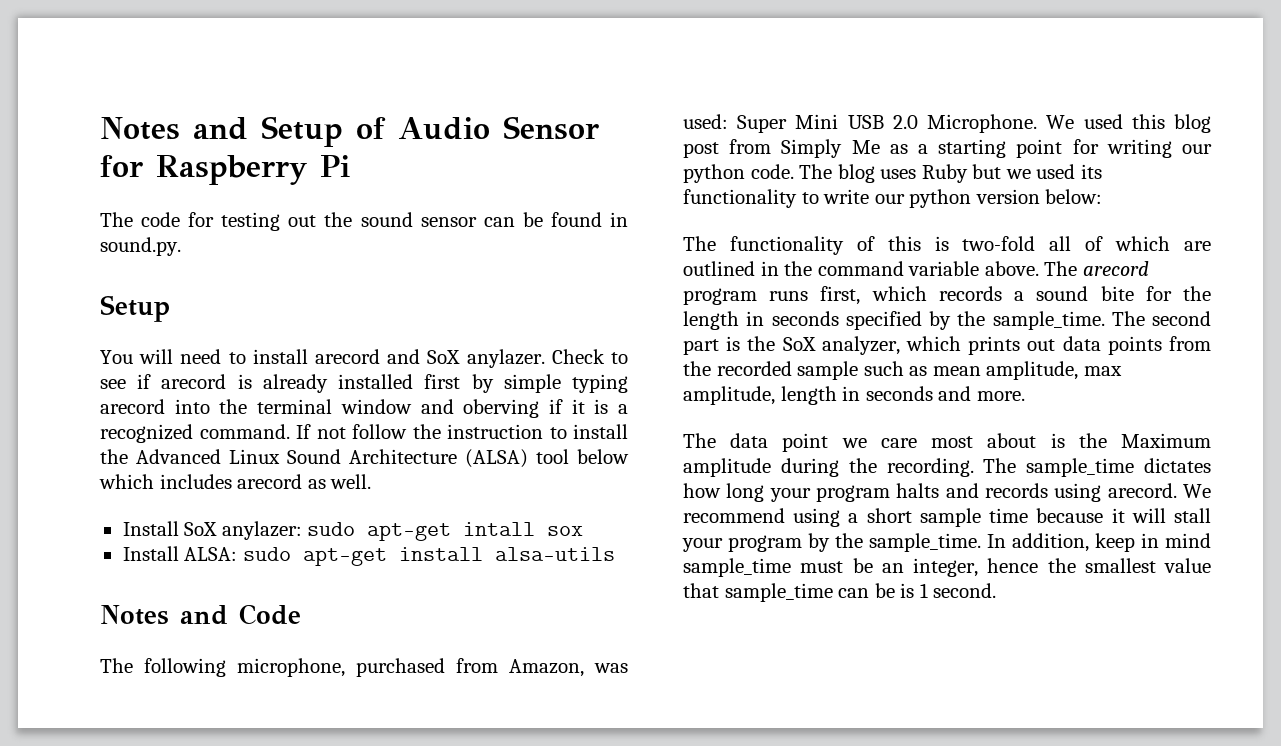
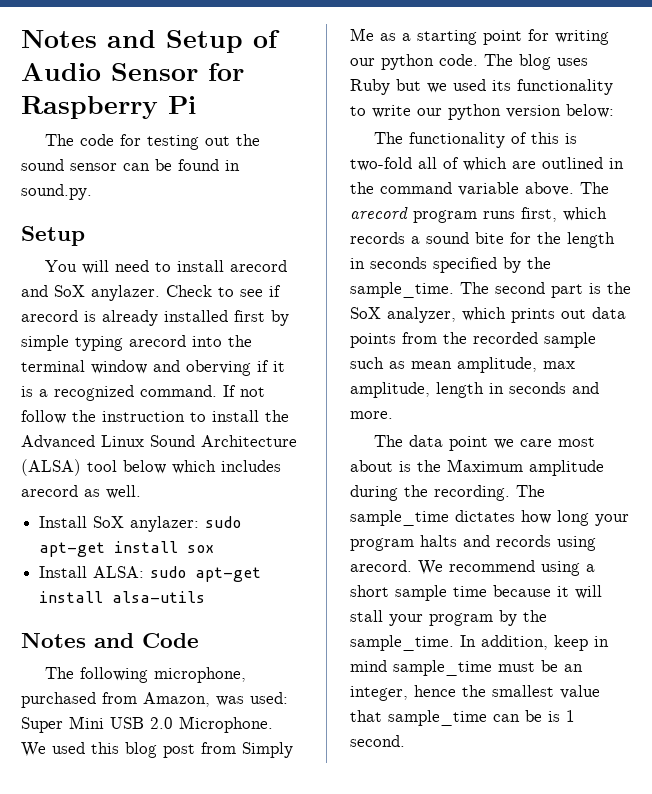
- Install SoX anylazer: sudo apt-get intall sox
+ Install SoX anylazer: sudo apt-get install sox

